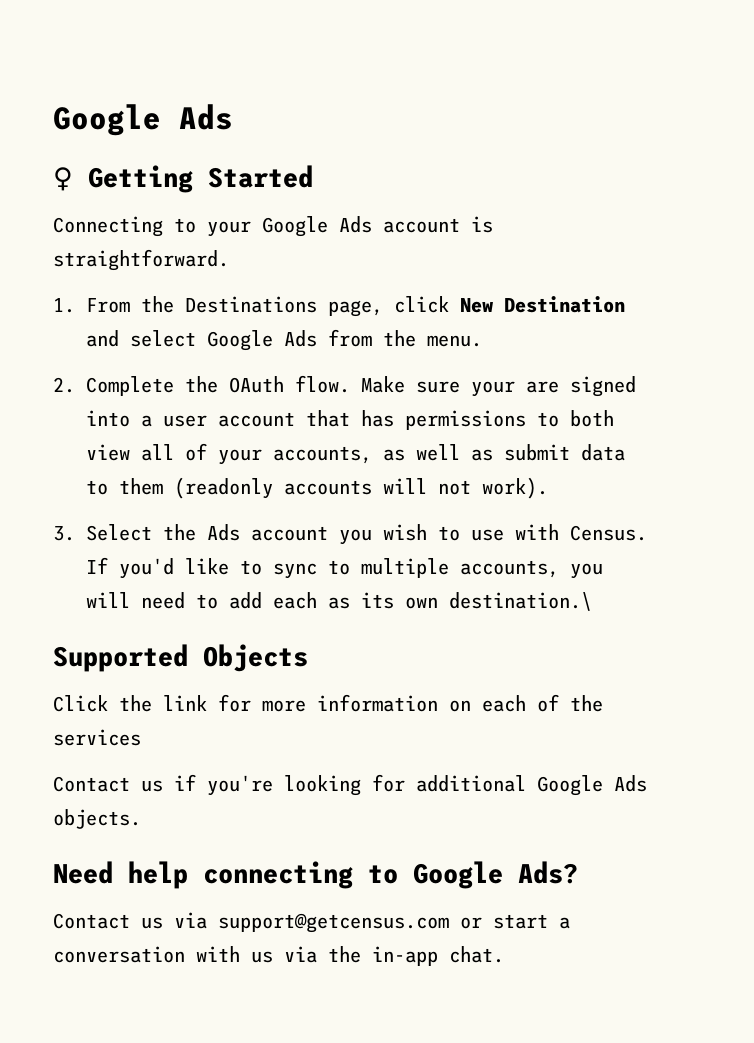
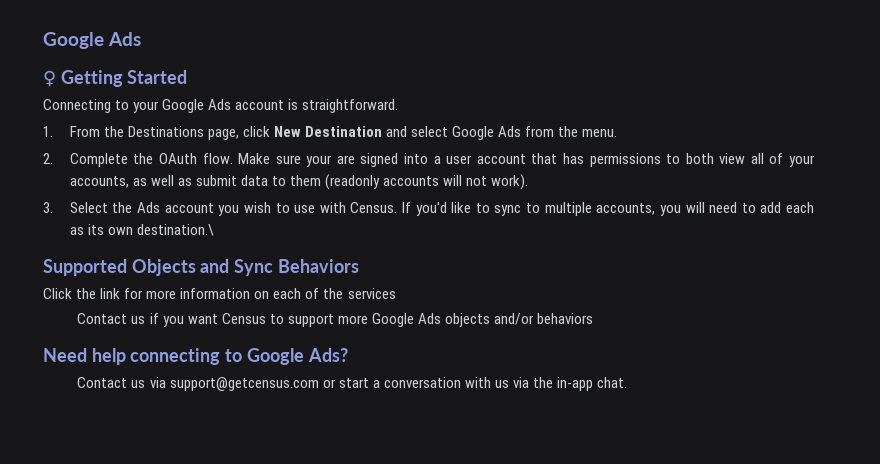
- Supported Objects
+ Supported Objects and Sync Behaviors
- Contact us if you're looking for additional Google Ads objects.
+ Contact us if you want Census to support more Google Ads objects and/or behaviors

